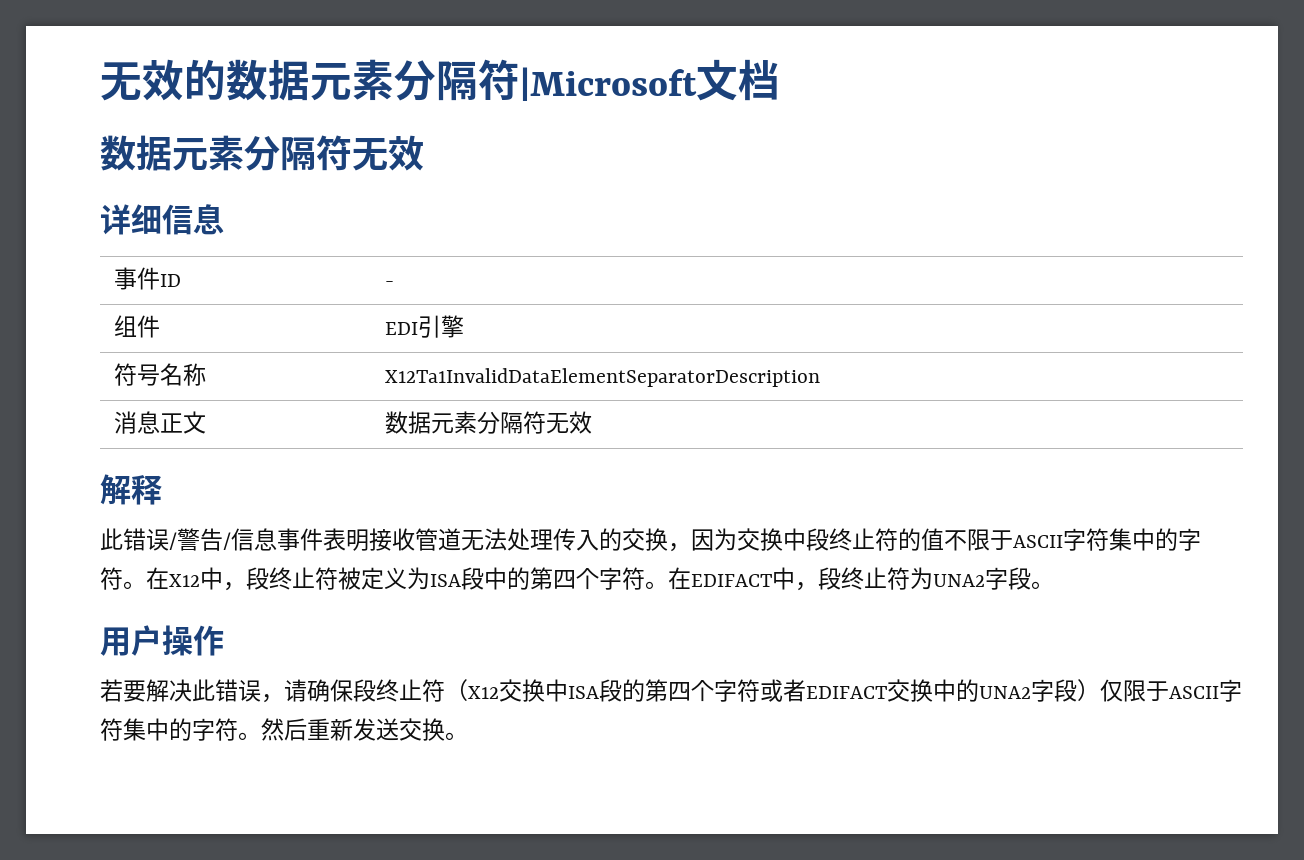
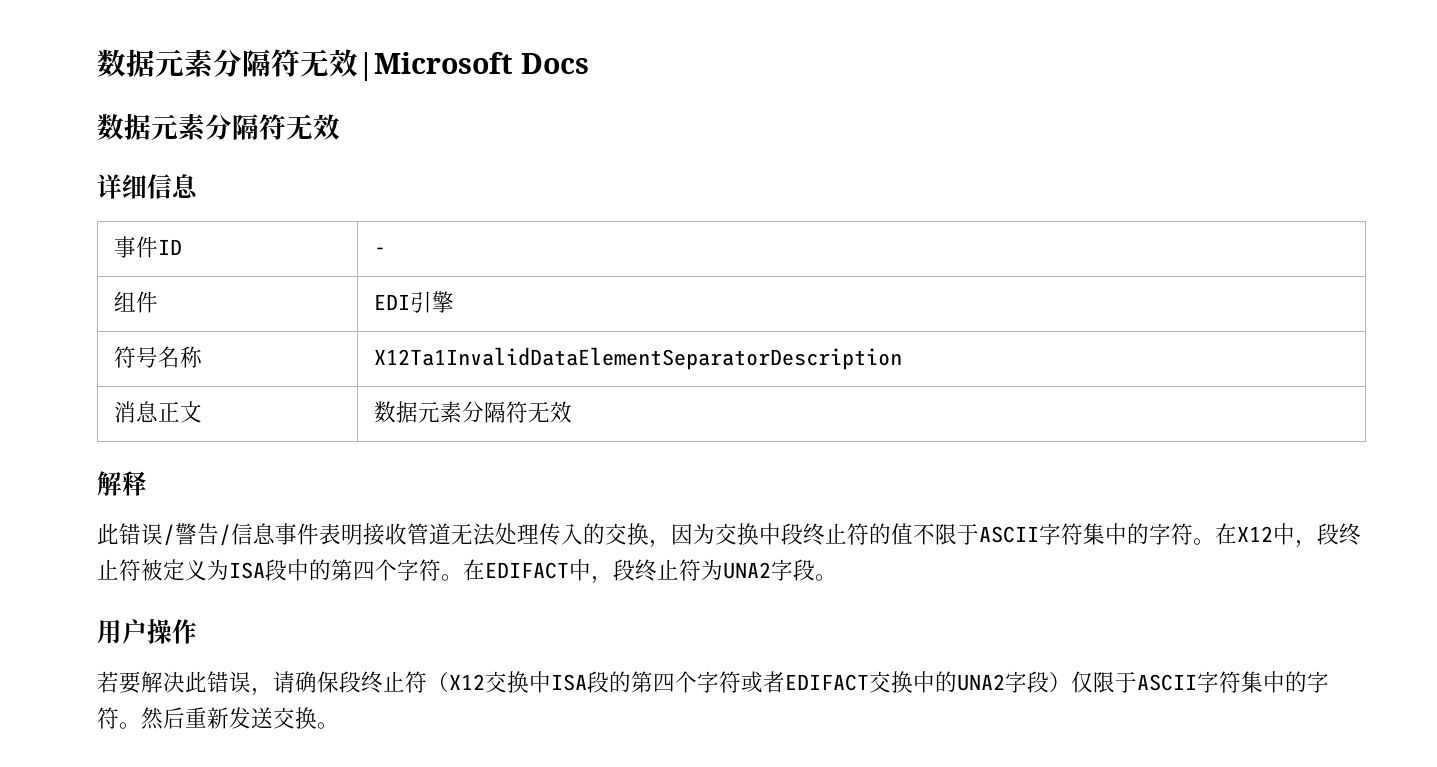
- 无效的数据元素分隔符|Microsoft文档
+ 数据元素分隔符无效|Microsoft Docs

